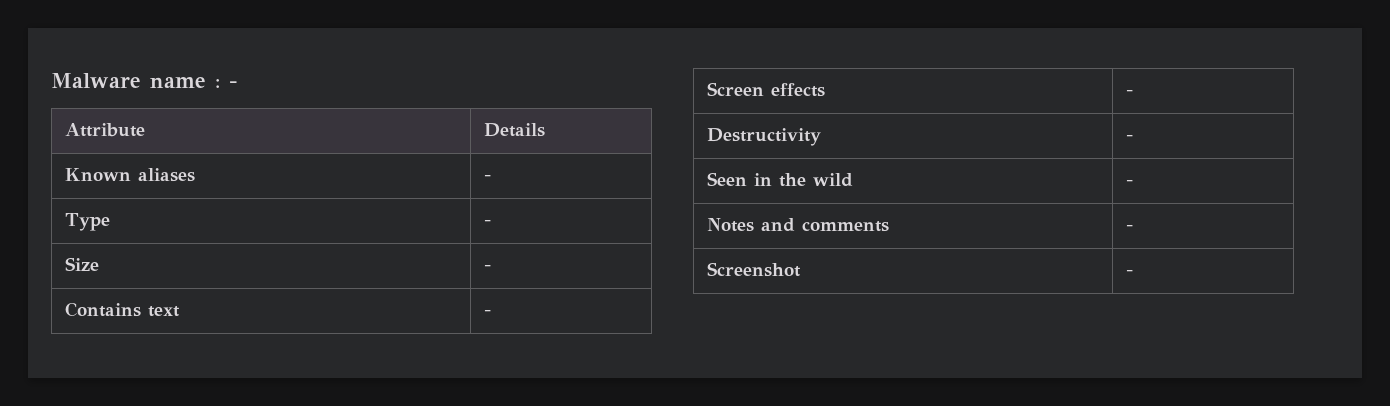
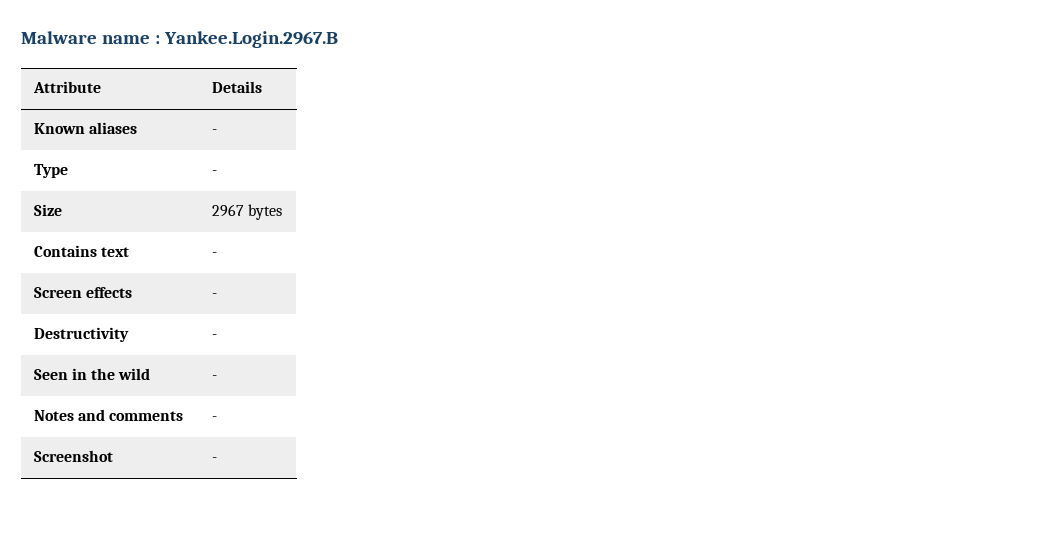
- Malware name : -
+ Malware name : Yankee.Login.2967.B
- Size | -
+ Size | 2967 bytes

